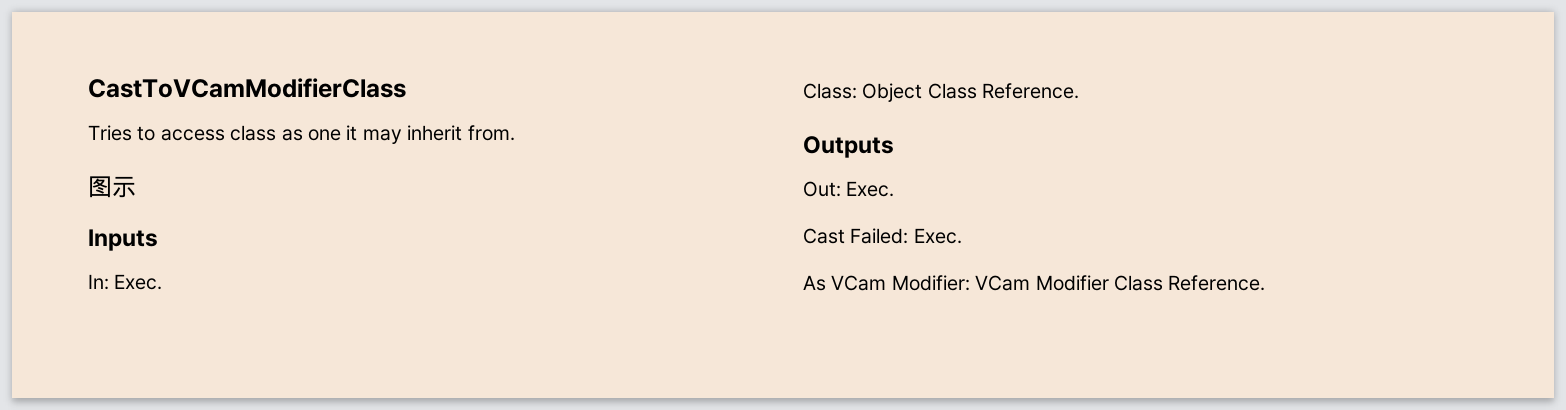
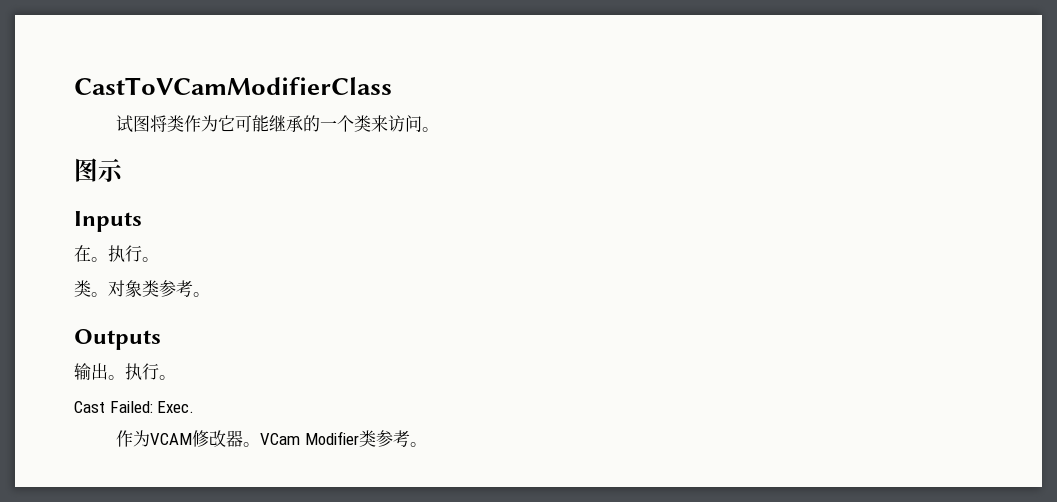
- Tries to access class as one it may inherit from.
+ 试图将类作为它可能继承的一个类来访问。
  图示
  Inputs
- In: Exec.
- Class: Object Class Reference.
+ 在。执行。
+ 类。对象类参考。
  Outputs
- Out: Exec.
+ 输出。执行。
  Cast Failed: Exec.
- As VCam Modifier: VCam Modifier Class Reference.
+ 作为VCAM修改器。VCam Modifier类参考。

